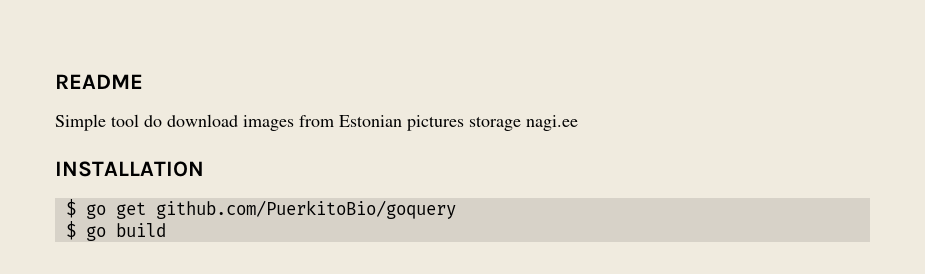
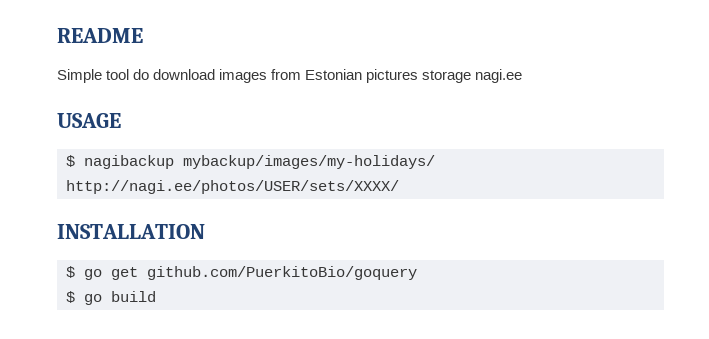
+ USAGE
+ $ nagibackup mybackup/images/my-holidays/ http://nagi.ee/photos/USER/sets/XXXX/

